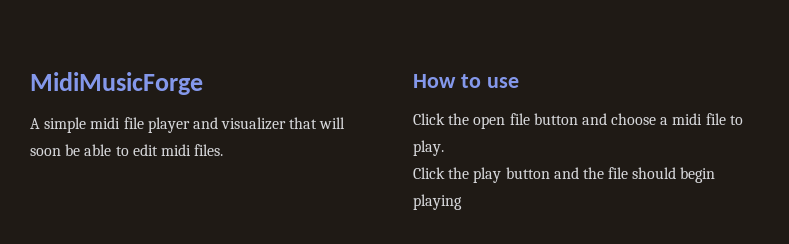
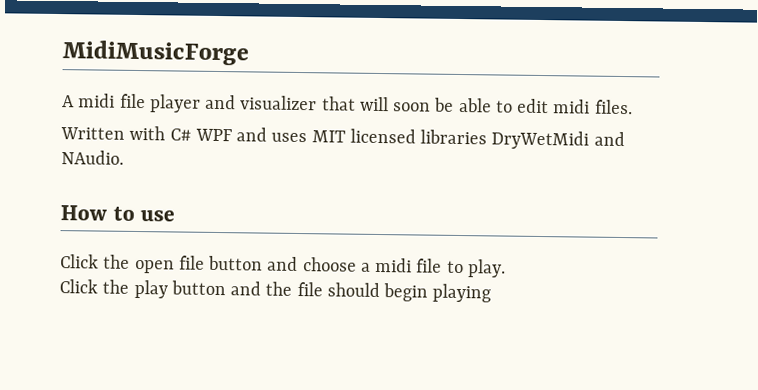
- A simple midi file player and visualizer that will soon be able to edit midi files.
+ A midi file player and visualizer that will soon be able to edit midi files.
+ Written with C# WPF and uses MIT licensed libraries DryWetMidi and NAudio.

